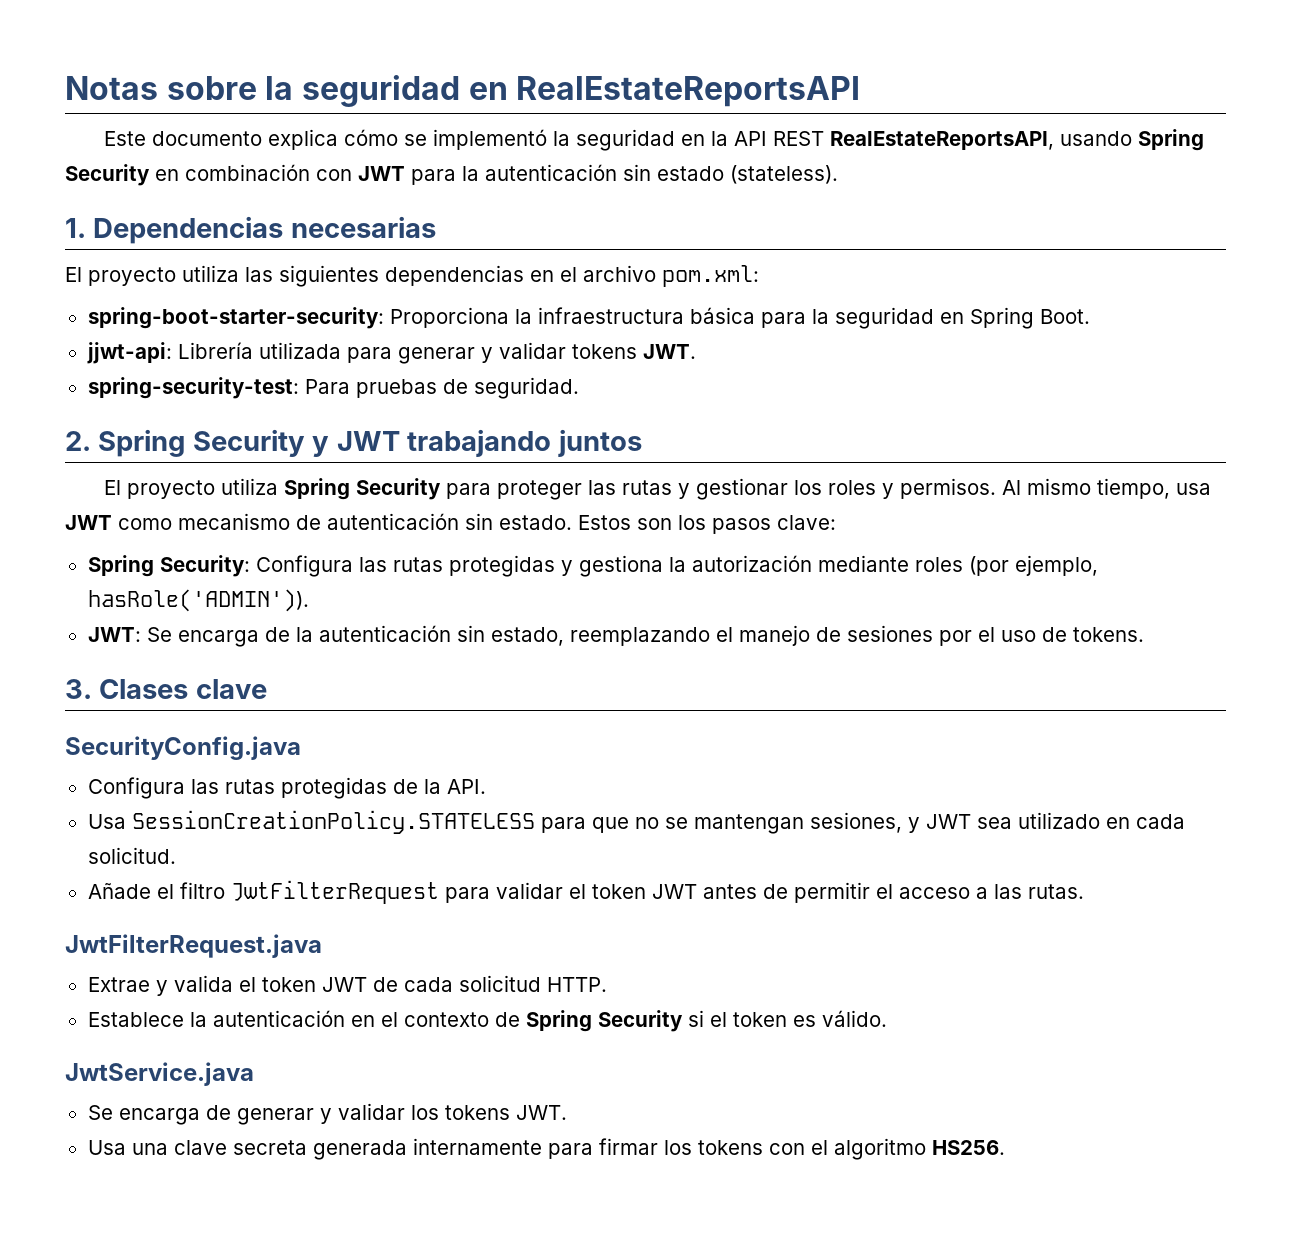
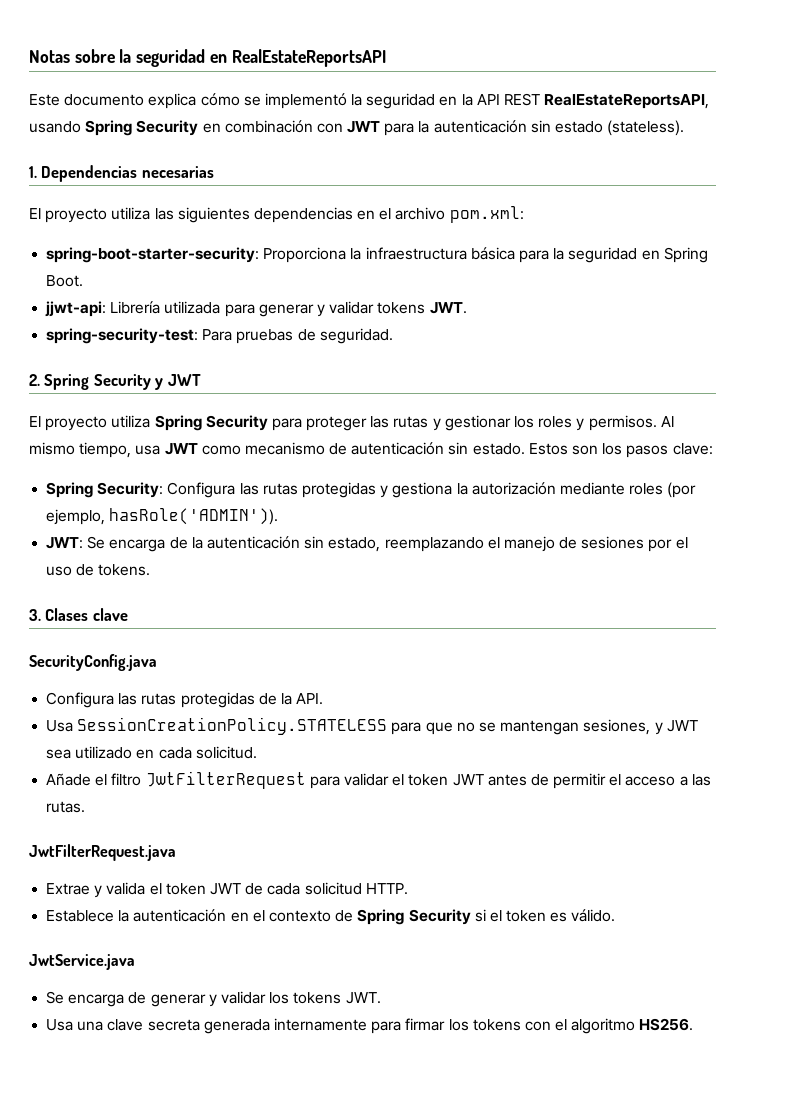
- 2. Spring Security y JWT trabajando juntos
+ 2. Spring Security y JWT

